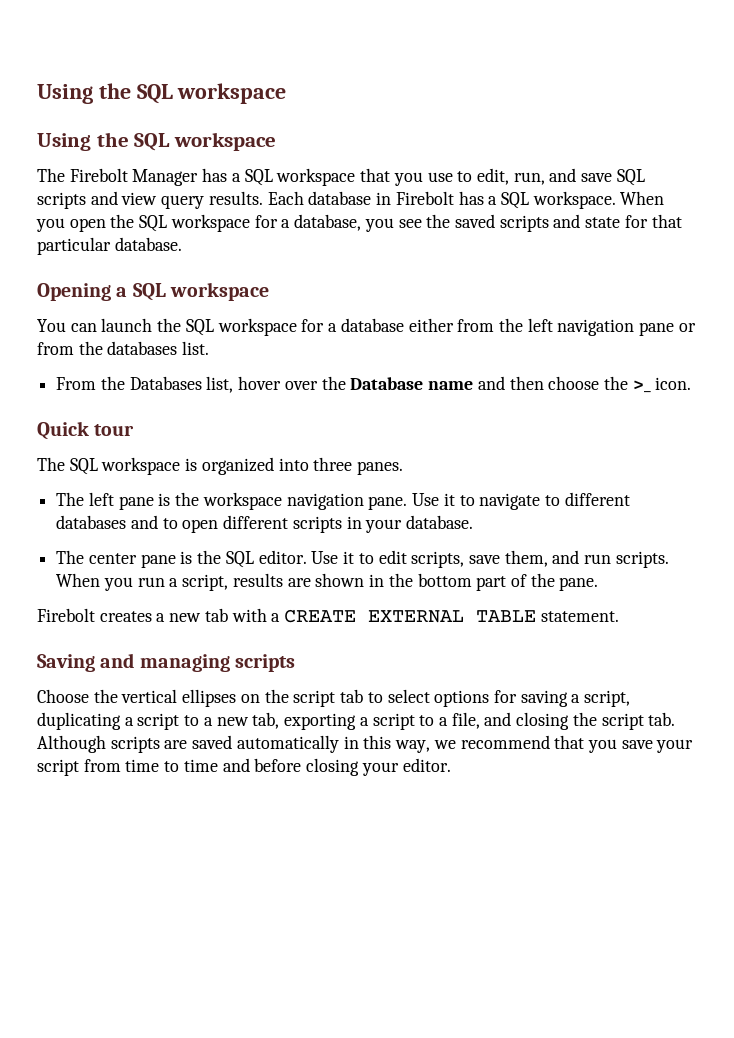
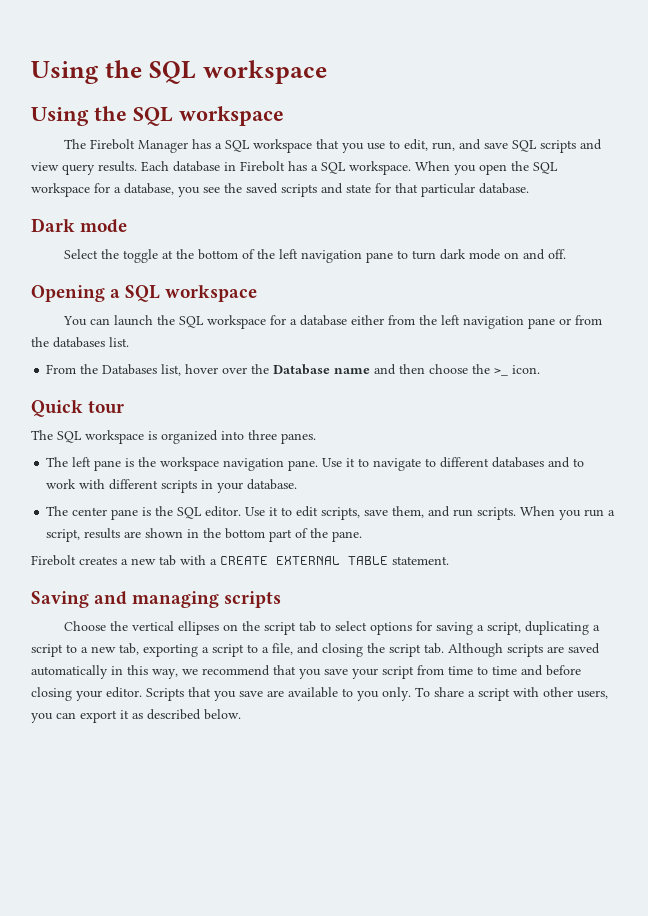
+ Dark mode
+ Select the toggle at the bottom of the left navigation pane to turn dark mode on and off.
- Use it to navigate to different databases and to open different scripts in your database.
+ Use it to navigate to different databases and to work with different scripts in your database.
+ Scripts that you save are available to you only. To share a script with other users, you can export it as described below.

